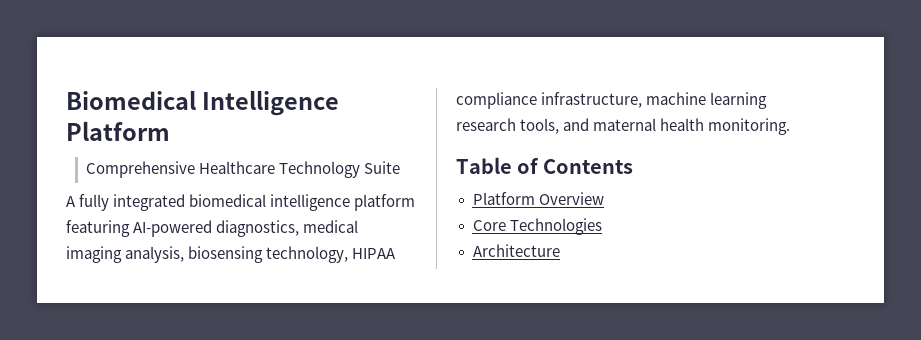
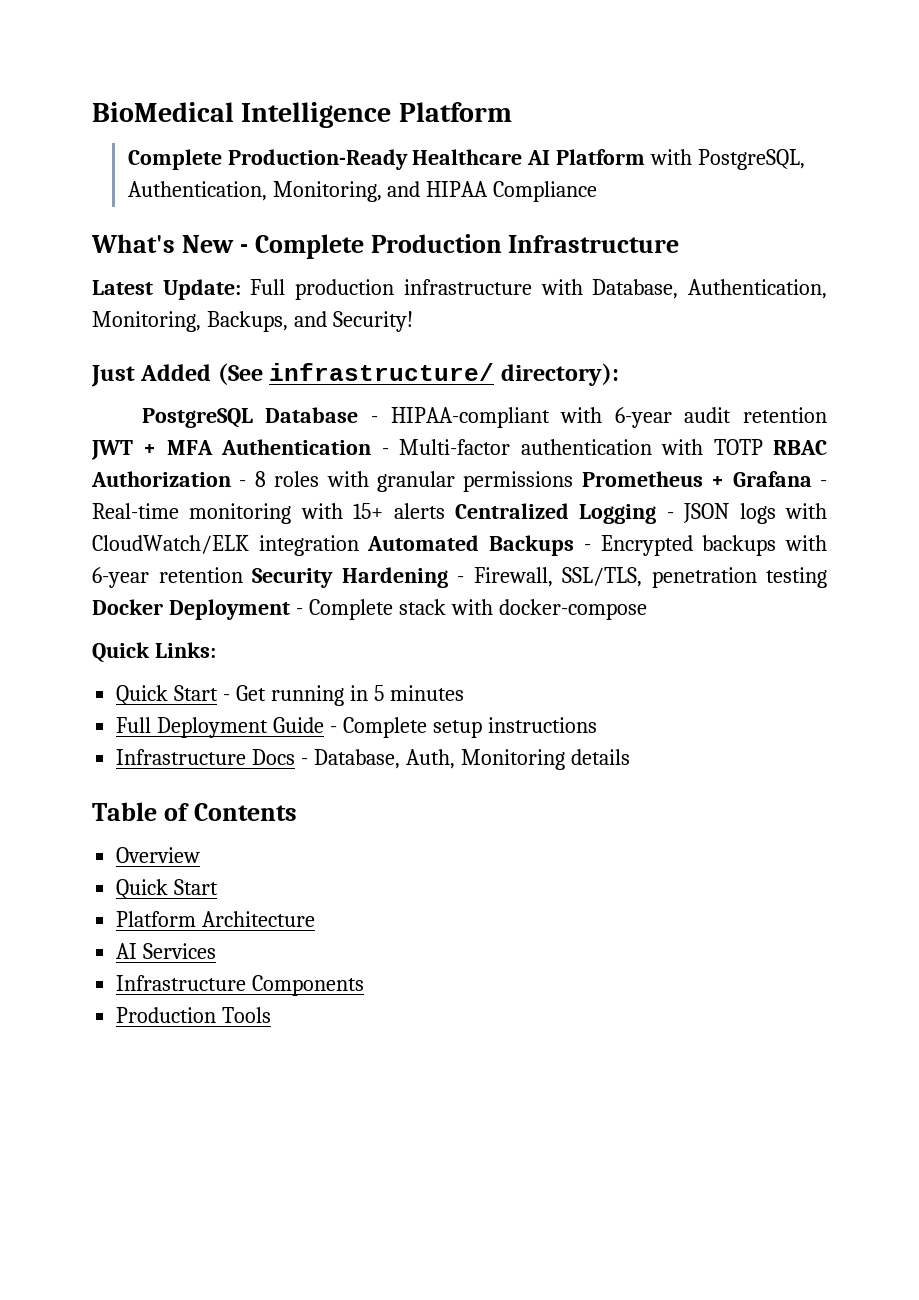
- Biomedical Intelligence Platform
+ BioMedical Intelligence Platform
- Comprehensive Healthcare Technology Suite
- A fully integrated biomedical intelligence platform featuring AI-powered diagnostics, medical imaging analysis, biosensing technology, HIPAA compliance infrastructure, machine learning research tools, and maternal health monitoring.
+ Complete Production-Ready Healthcare AI Platform with PostgreSQL, Authentication, Monitoring, and HIPAA Compliance
+ What's New - Complete Production Infrastructure
+ Latest Update: Full production infrastructure with Database, Authentication, Monitoring, Backups, and Security!
+ Just Added (See infrastructure/ directory):
+ PostgreSQL Database - HIPAA-compliant with 6-year audit retention JWT + MFA Authentication - Multi-factor authentication with TOTP RBAC Authorization - 8 roles with granular permissions Prometheus + Grafana - Real-time monitoring with 15+ alerts Centralized Logging - JSON logs with CloudWatch/ELK integration Automated Backups - Encrypted backups with 6-year retention Security Hardening - Firewall, SSL/TLS, penetration testing Docker Deployment - Complete stack with docker-compose
+ Quick Links:
+ Quick Start - Get running in 5 minutes
+ Full Deployment Guide - Complete setup instructions
+ Infrastructure Docs - Database, Auth, Monitoring details
- Platform Overview
- Core Technologies
- Architecture
+ Overview
+ Quick Start
+ Platform Architecture
+ AI Services
+ Infrastructure Components
+ Production Tools

